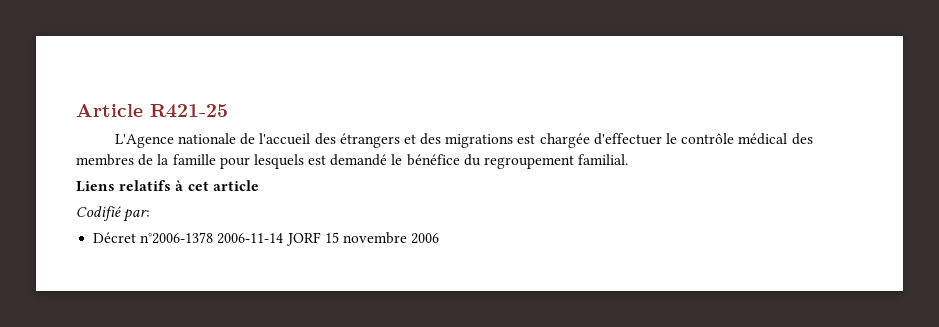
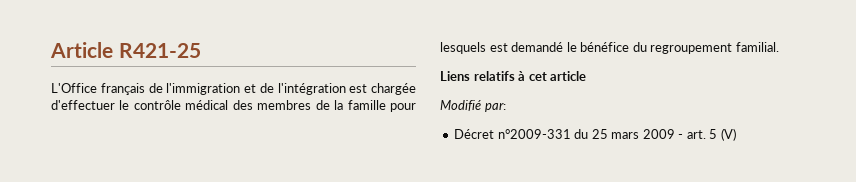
- L'Agence nationale de l'accueil des étrangers et des migrations est chargée d'effectuer le contrôle médical des membres de la famille pour lesquels est demandé le bénéfice du regroupement familial.
+ L'Office français de l'immigration et de l'intégration est chargée d'effectuer le contrôle médical des membres de la famille pour lesquels est demandé le bénéfice du regroupement familial.
- Codifié par:
+ Modifié par:
- Décret n°2006-1378 2006-11-14 JORF 15 novembre 2006
+ Décret n°2009-331 du 25 mars 2009 - art. 5 (V)

